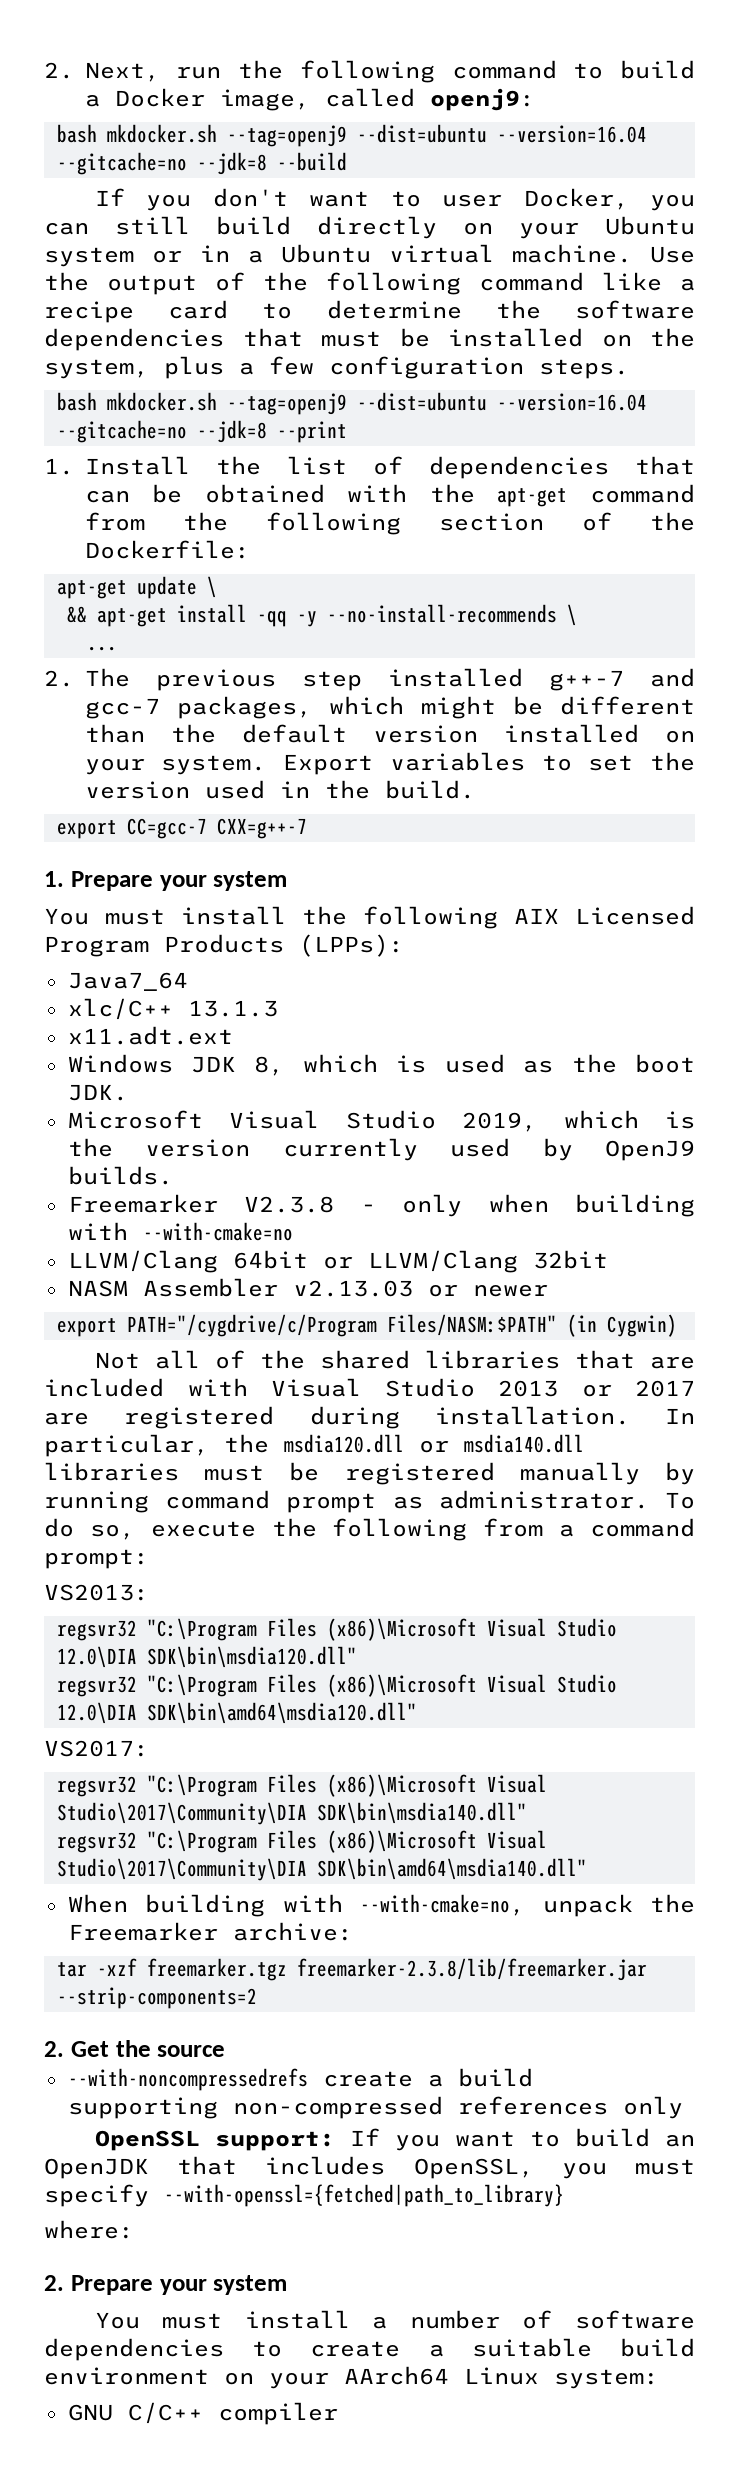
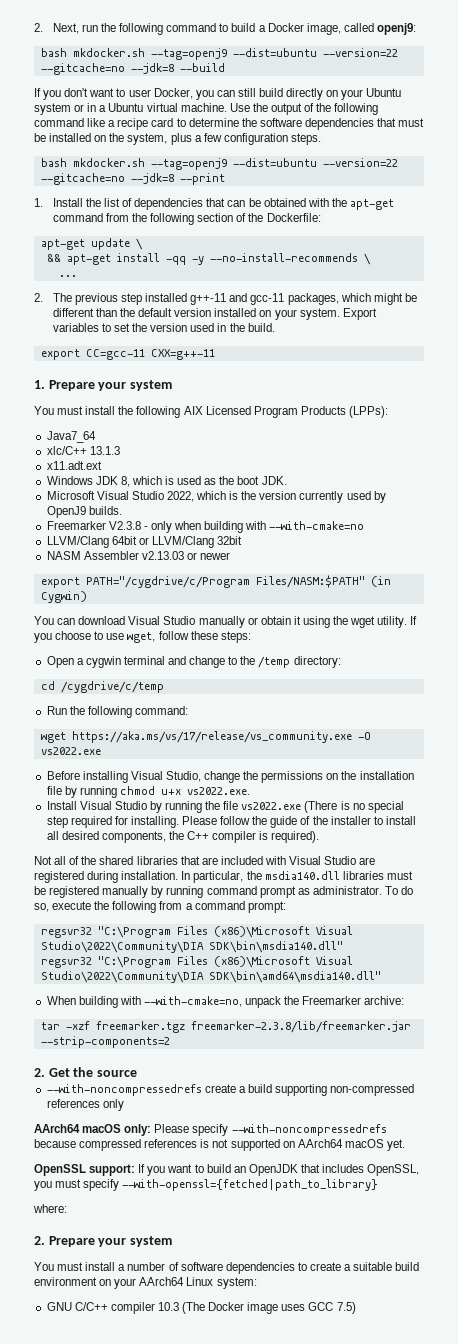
- bash mkdocker.sh --tag=openj9 --dist=ubuntu --version=16.04 --gitcache=no --jdk=8 --build
+ bash mkdocker.sh --tag=openj9 --dist=ubuntu --version=22 --gitcache=no --jdk=8 --build
- bash mkdocker.sh --tag=openj9 --dist=ubuntu --version=16.04 --gitcache=no --jdk=8 --print
+ bash mkdocker.sh --tag=openj9 --dist=ubuntu --version=22 --gitcache=no --jdk=8 --print
- 2. The previous step installed g++-7 and gcc-7 packages, which might be different than the default version installed on your system.
+ 2. The previous step installed g++-11 and gcc-11 packages, which might be different than the default version installed on your system.
- export CC=gcc-7 CXX=g++-7
+ export CC=gcc-11 CXX=g++-11
- Microsoft Visual Studio 2019, which is the version currently used by OpenJ9 builds.
+ Microsoft Visual Studio 2022, which is the version currently used by OpenJ9 builds.
+ You can download Visual Studio manually or obtain it using the wget utility. If you choose to use wget, follow these steps:
+ Open a cygwin terminal and change to the /temp directory:
+ cd /cygdrive/c/temp
+ Run the following command:
+ wget https://aka.ms/vs/17/release/vs_community.exe -O vs2022.exe
+ Before installing Visual Studio, change the permissions on the installation file by running chmod u+x vs2022.exe.
+ Install Visual Studio by running the file vs2022.exe (There is no special step required for installing. Please follow the guide of the installer to install all desired components, the C++ compiler is required).
- Not all of the shared libraries that are included with Visual Studio 2013 or 2017 are registered during installation.
+ Not all of the shared libraries that are included with Visual Studio are registered during installation.
- In particular, the msdia120.dll or msdia140.dll libraries must be registered manually by running command prompt as administrator.
+ In particular, the msdia140.dll libraries must be registered manually by running command prompt as administrator.
- VS2013:
- regsvr32 "C:\Program Files (x86)\Microsoft Visual Studio 12.0\DIA SDK\bin\msdia120.dll"
- regsvr32 "C:\Program Files (x86)\Microsoft Visual Studio 12.0\DIA SDK\bin\amd64\msdia120.dll"
- VS2017:
- regsvr32 "C:\Program Files (x86)\Microsoft Visual Studio\2017\Community\DIA SDK\bin\msdia140.dll"
+ regsvr32 "C:\Program Files (x86)\Microsoft Visual Studio\2022\Community\DIA SDK\bin\msdia140.dll"
- regsvr32 "C:\Program Files (x86)\Microsoft Visual Studio\2017\Community\DIA SDK\bin\amd64\msdia140.dll"
+ regsvr32 "C:\Program Files (x86)\Microsoft Visual Studio\2022\Community\DIA SDK\bin\amd64\msdia140.dll"
+ AArch64 macOS only: Please specify --with-noncompressedrefs because compressed references is not supported on AArch64 macOS yet.
- GNU C/C++ compiler
+ GNU C/C++ compiler 10.3 (The Docker image uses GCC 7.5)

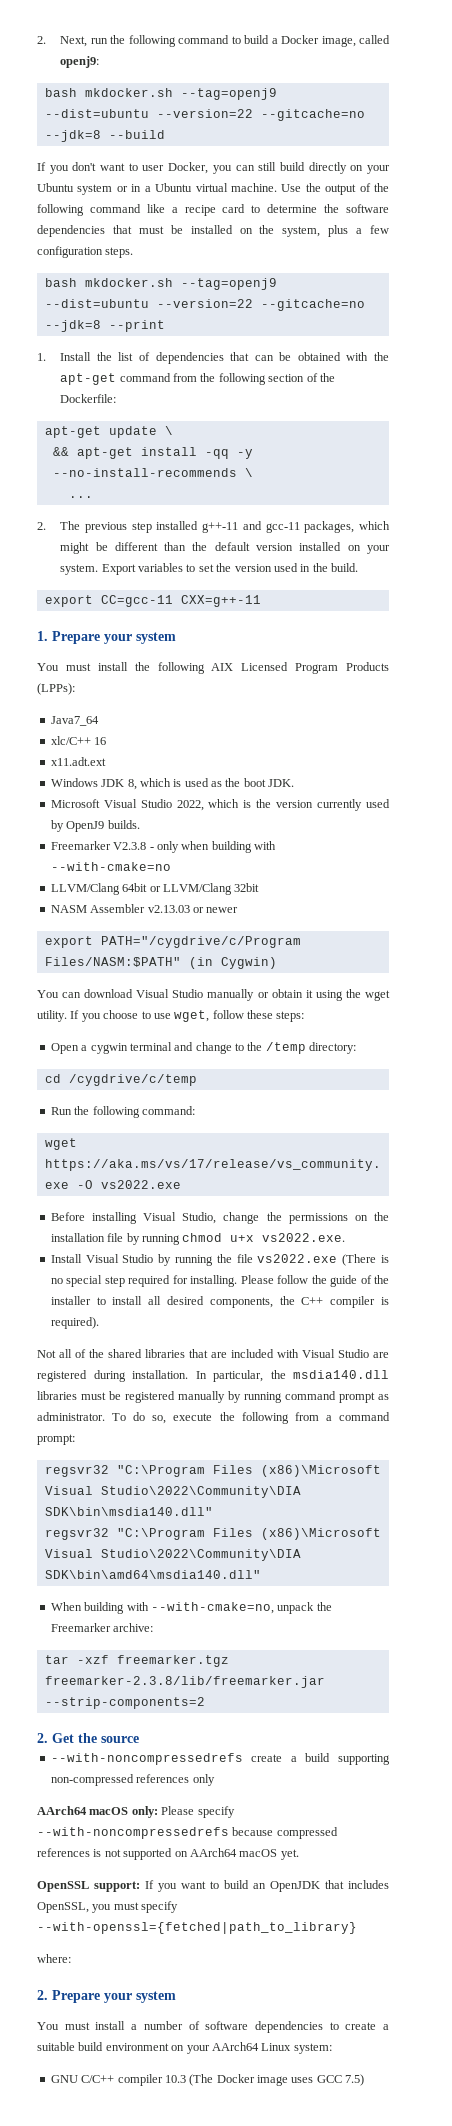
- xlc/C++ 13.1.3
+ xlc/C++ 16

